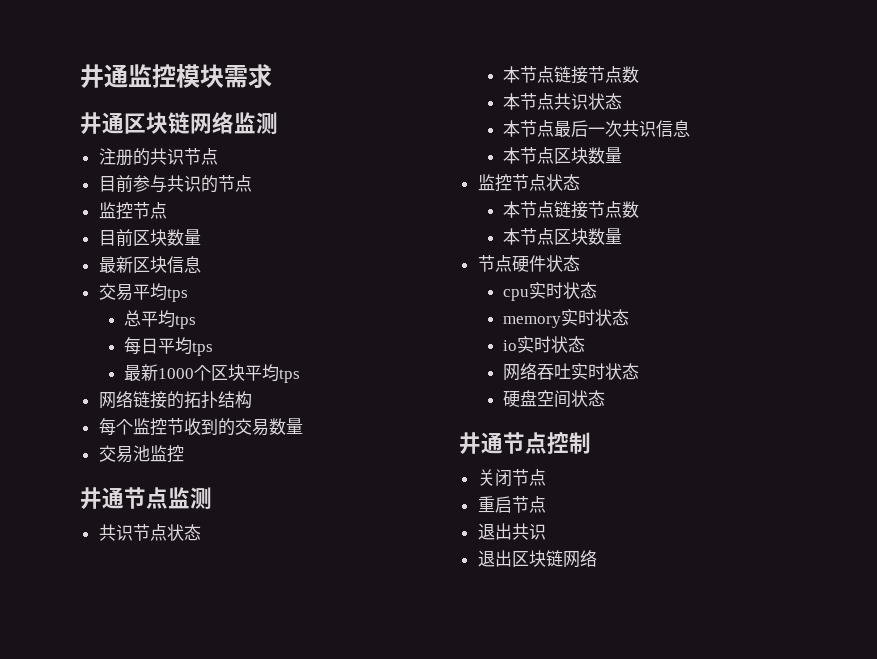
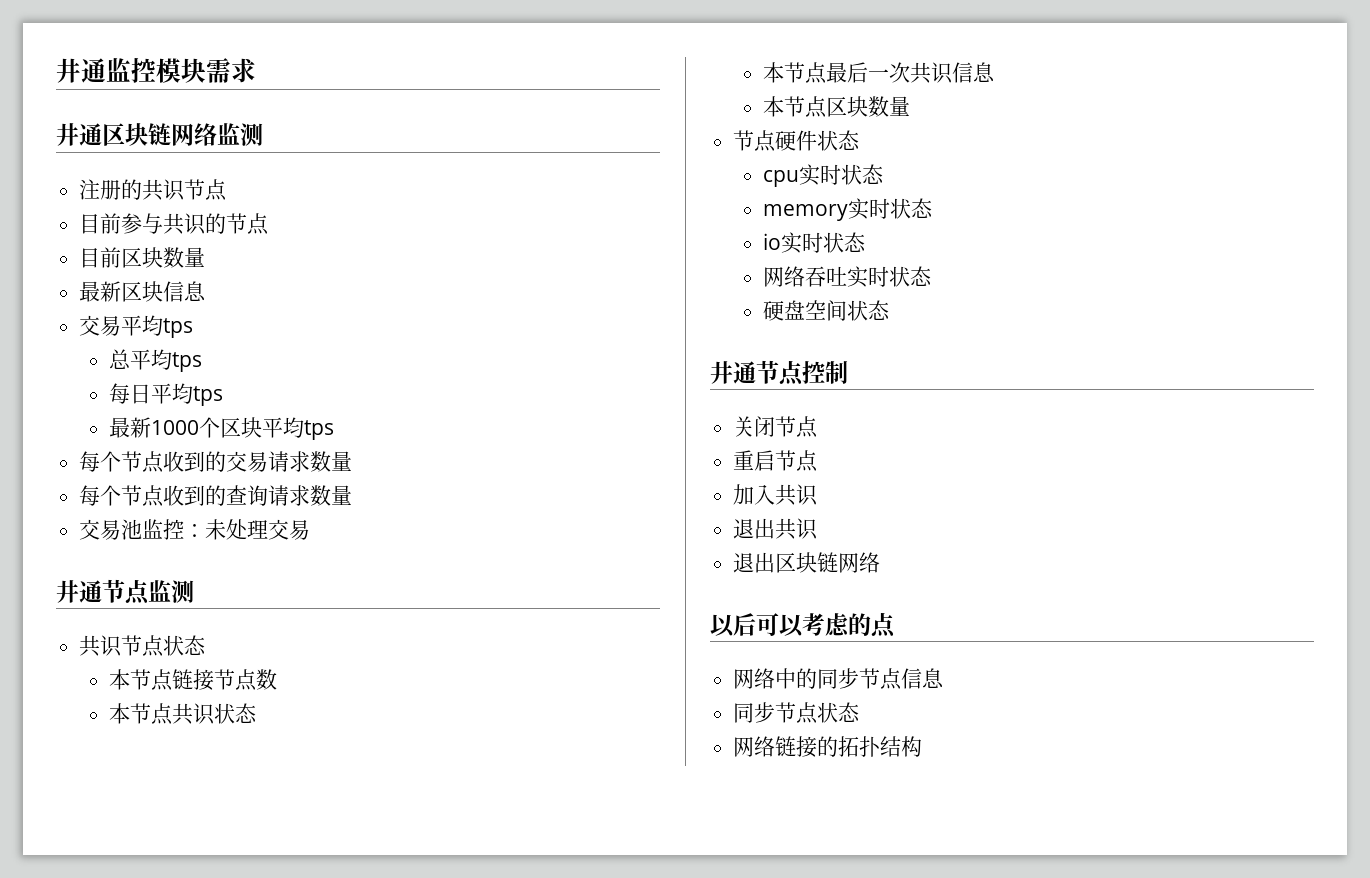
  目前参与共识的节点
- 监控节点
- 网络链接的拓扑结构
- 每个监控节收到的交易数量
+ 每个节点收到的交易请求数量
+ 每个节点收到的查询请求数量
- 交易池监控
+ 交易池监控：未处理交易
- 监控节点状态
- 本节点链接节点数
- 本节点区块数量
+ 加入共识
+ 以后可以考虑的点
+ 网络中的同步节点信息
+ 同步节点状态
+ 网络链接的拓扑结构

